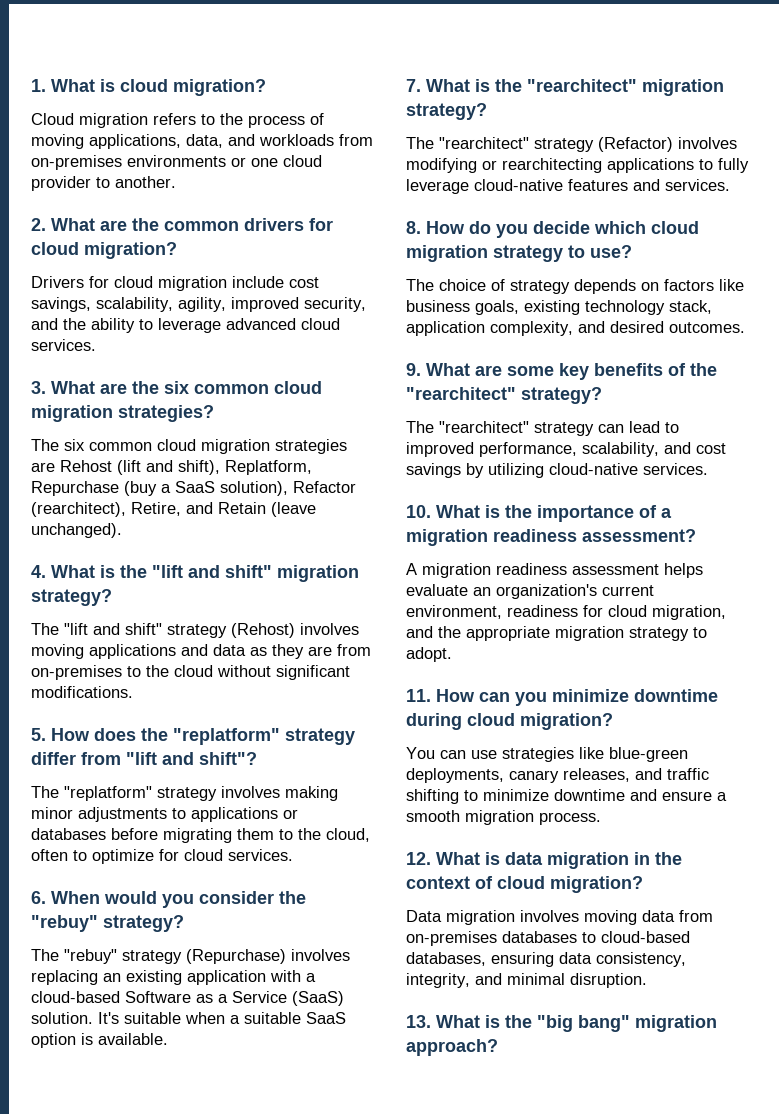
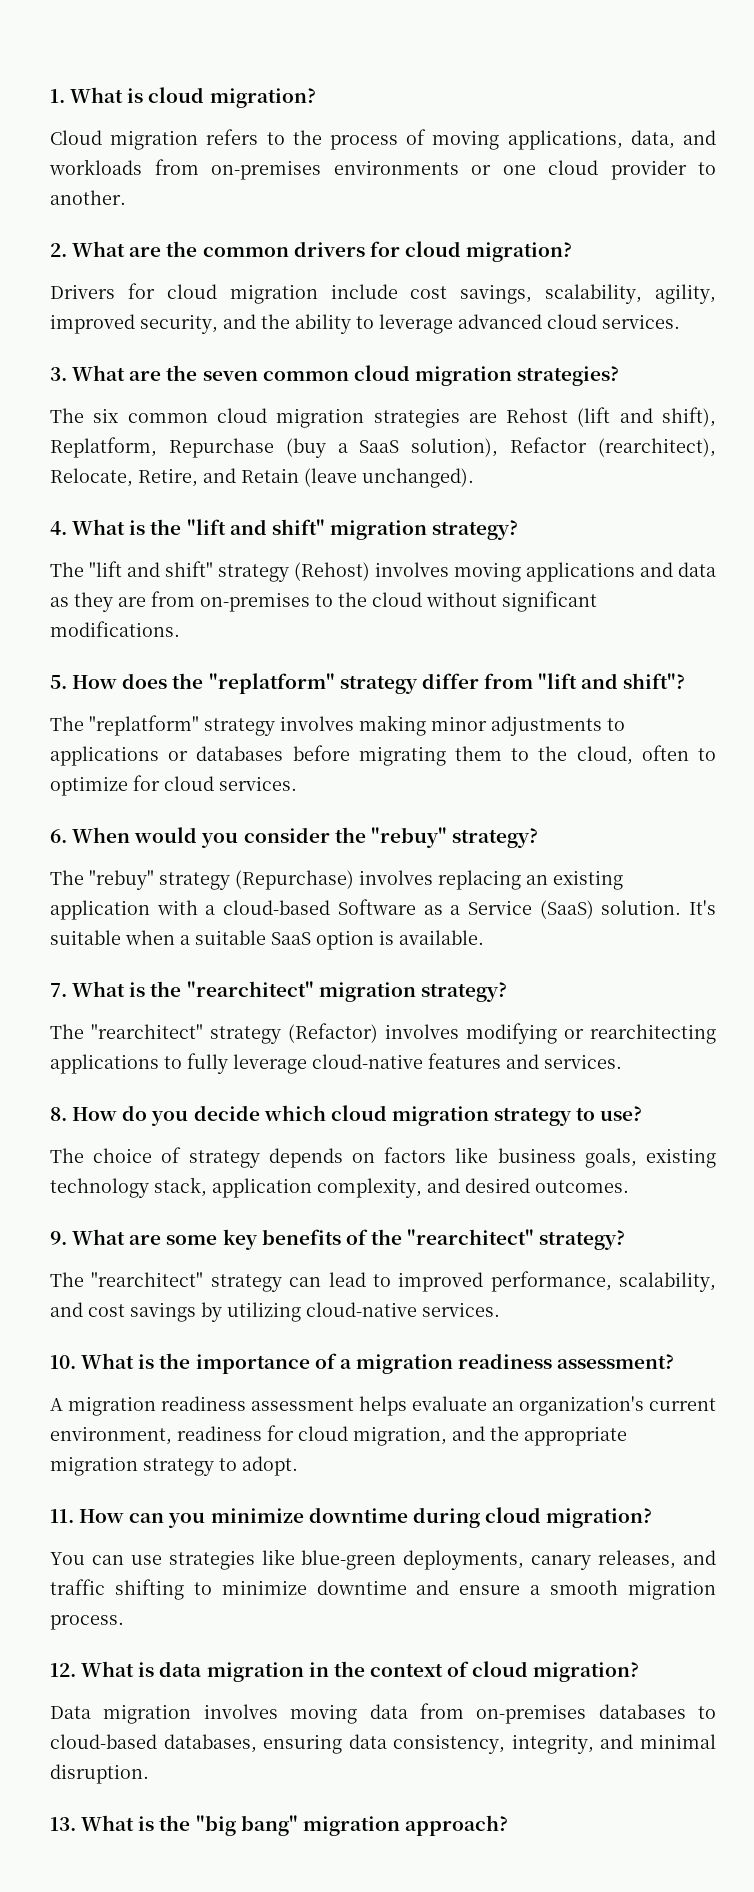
- 3. What are the six common cloud migration strategies?
+ 3. What are the seven common cloud migration strategies?
- The six common cloud migration strategies are Rehost (lift and shift), Replatform, Repurchase (buy a SaaS solution), Refactor (rearchitect), Retire, and Retain (leave unchanged).
+ The six common cloud migration strategies are Rehost (lift and shift), Replatform, Repurchase (buy a SaaS solution), Refactor (rearchitect), Relocate, Retire, and Retain (leave unchanged).

